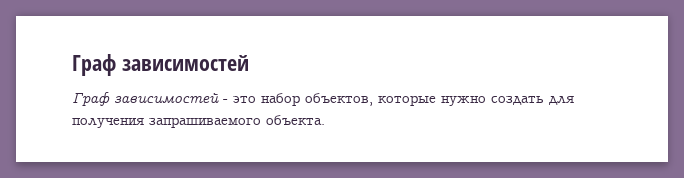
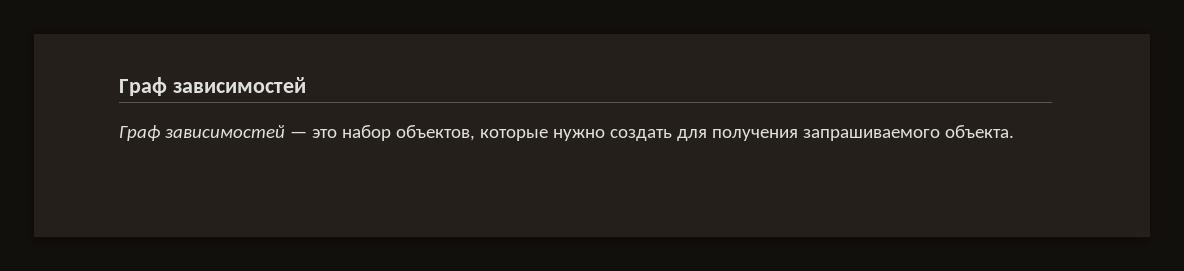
- Граф зависимостей - это набор объектов, которые нужно создать для получения запрашиваемого объекта.
+ Граф зависимостей — это набор объектов, которые нужно создать для получения запрашиваемого объекта.

